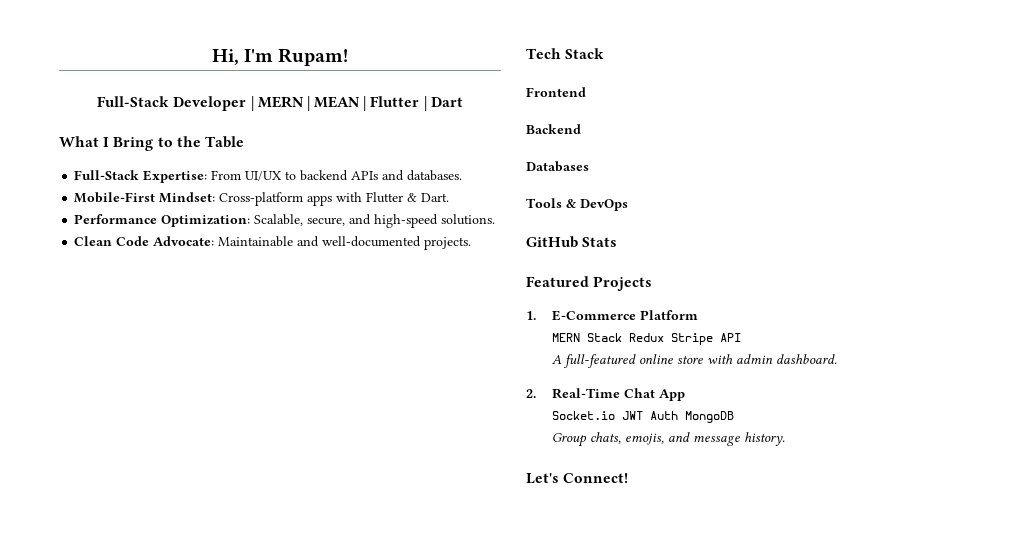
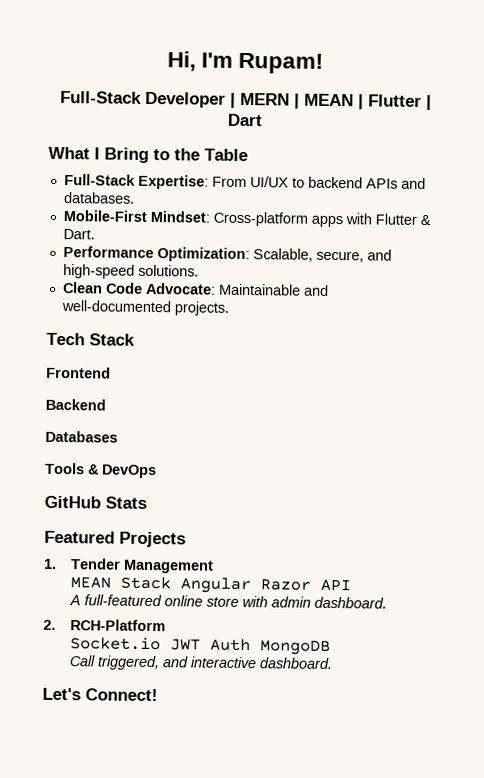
- 1. E-Commerce Platform
- MERN Stack Redux Stripe API
+ 1. Tender Management
+ MEAN Stack Angular Razor API
- 2. Real-Time Chat App
+ 2. RCH-Platform
- Group chats, emojis, and message history.
+ Call triggered, and interactive dashboard.

